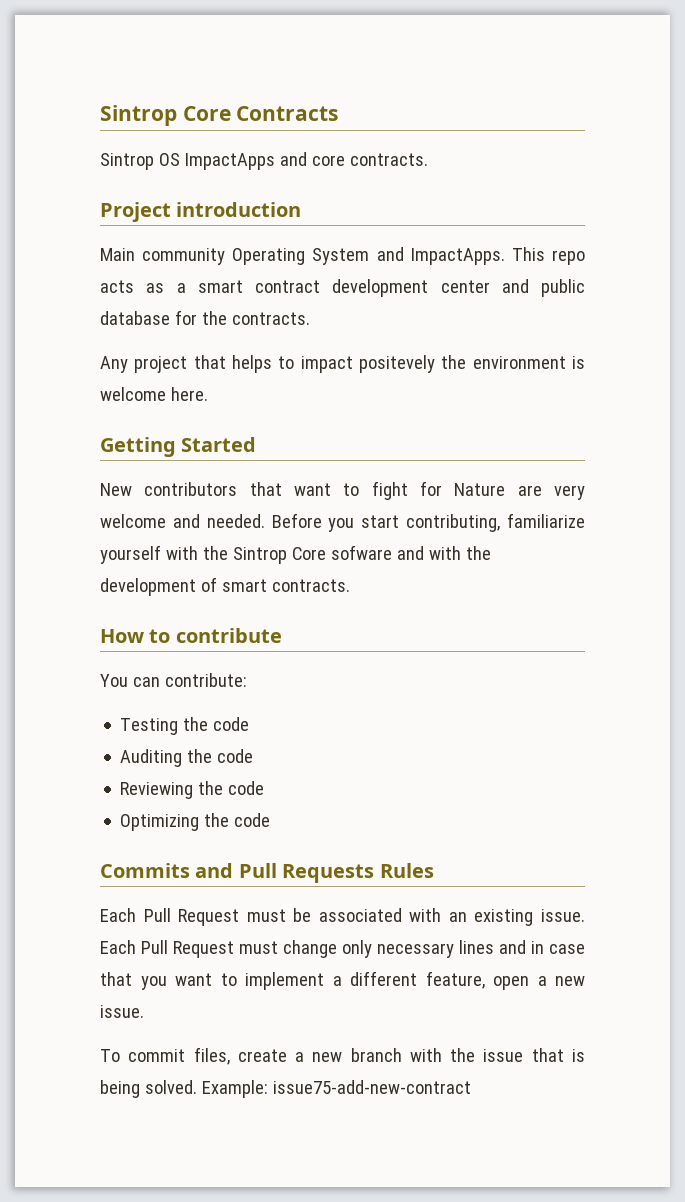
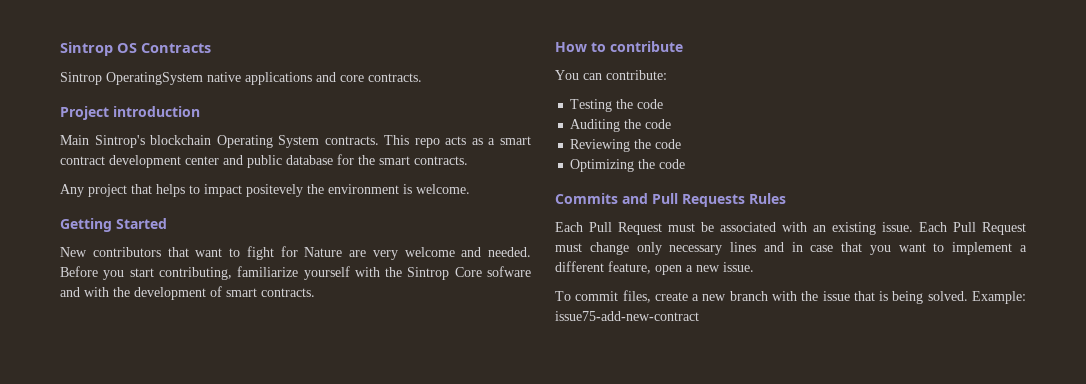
- Sintrop Core Contracts
+ Sintrop OS Contracts
- Sintrop OS ImpactApps and core contracts.
+ Sintrop OperatingSystem native applications and core contracts.
- Main community Operating System and ImpactApps.
+ Main Sintrop's blockchain Operating System contracts.
- This repo acts as a smart contract development center and public database for the contracts.
+ This repo acts as a smart contract development center and public database for the smart contracts.
- Any project that helps to impact positevely the environment is welcome here.
+ Any project that helps to impact positevely the environment is welcome.

